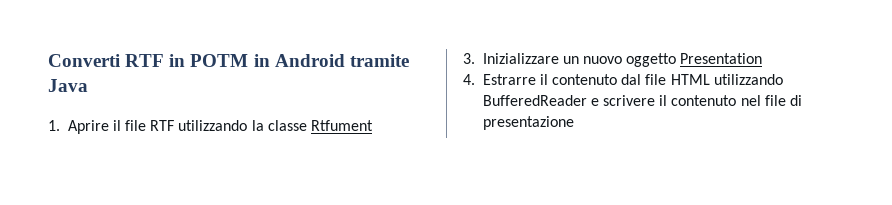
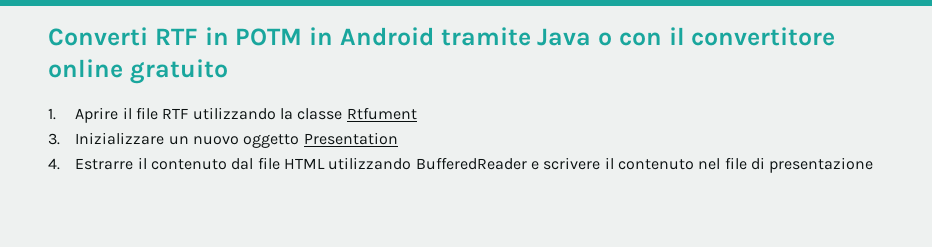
- Converti RTF in POTM in Android tramite Java
+ Converti RTF in POTM in Android tramite Java o con il convertitore online gratuito

